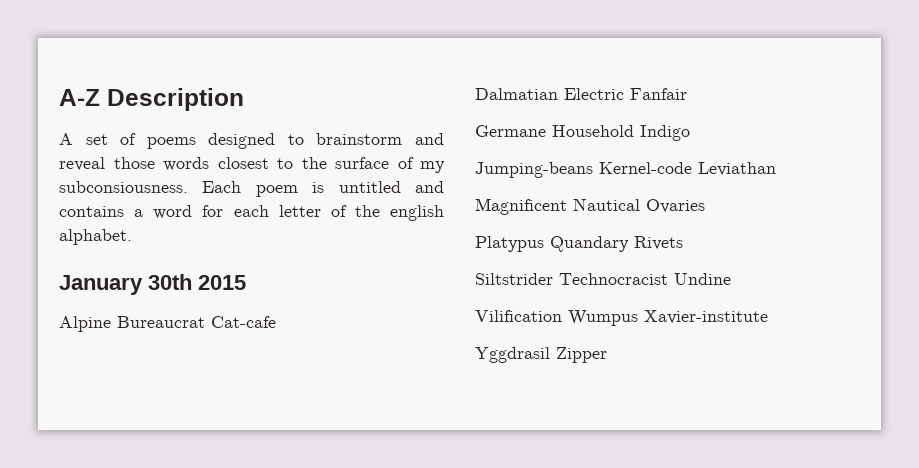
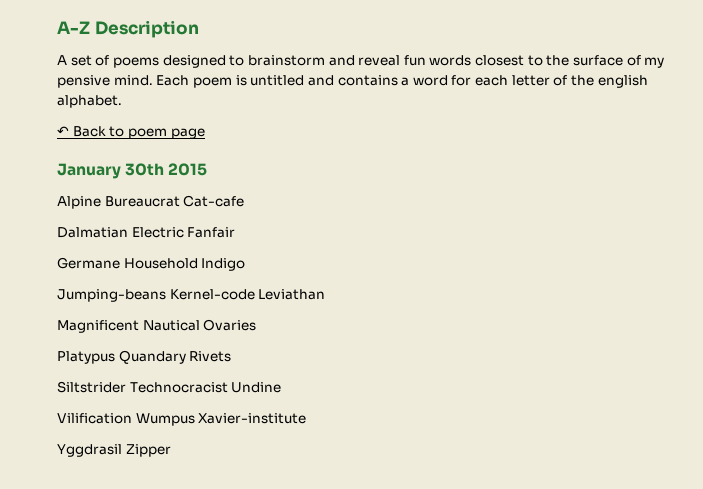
- A set of poems designed to brainstorm and reveal those words closest to the surface of my subconsiousness.
+ A set of poems designed to brainstorm and reveal fun words closest to the surface of my pensive mind.
+ ↶ Back to poem page

